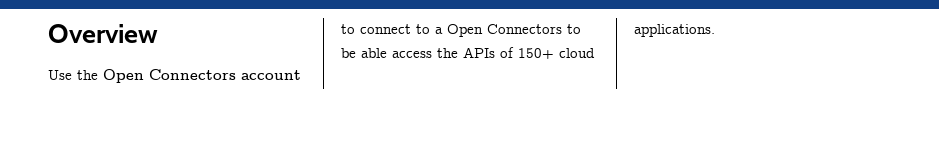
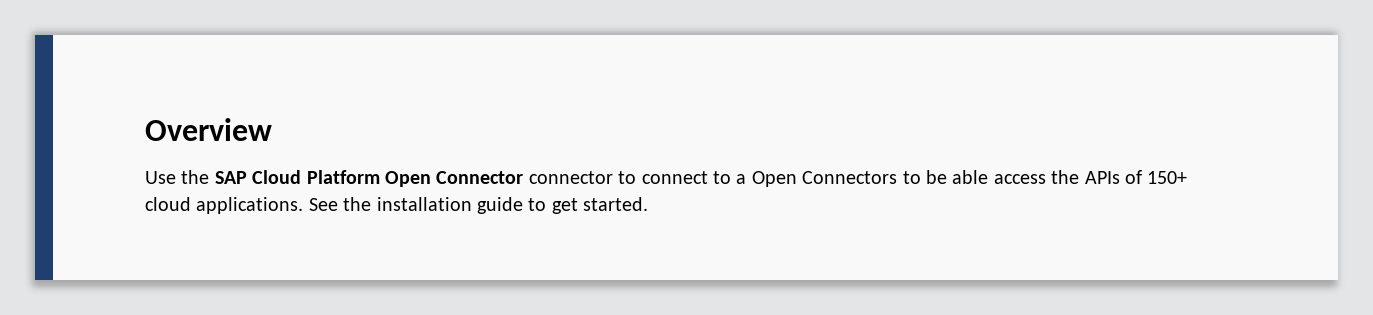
- Use the Open Connectors account to connect to a Open Connectors to be able access the APIs of 150+ cloud applications.
+ Use the SAP Cloud Platform Open Connector connector to connect to a Open Connectors to be able access the APIs of 150+ cloud applications.
+ See the installation guide to get started.

